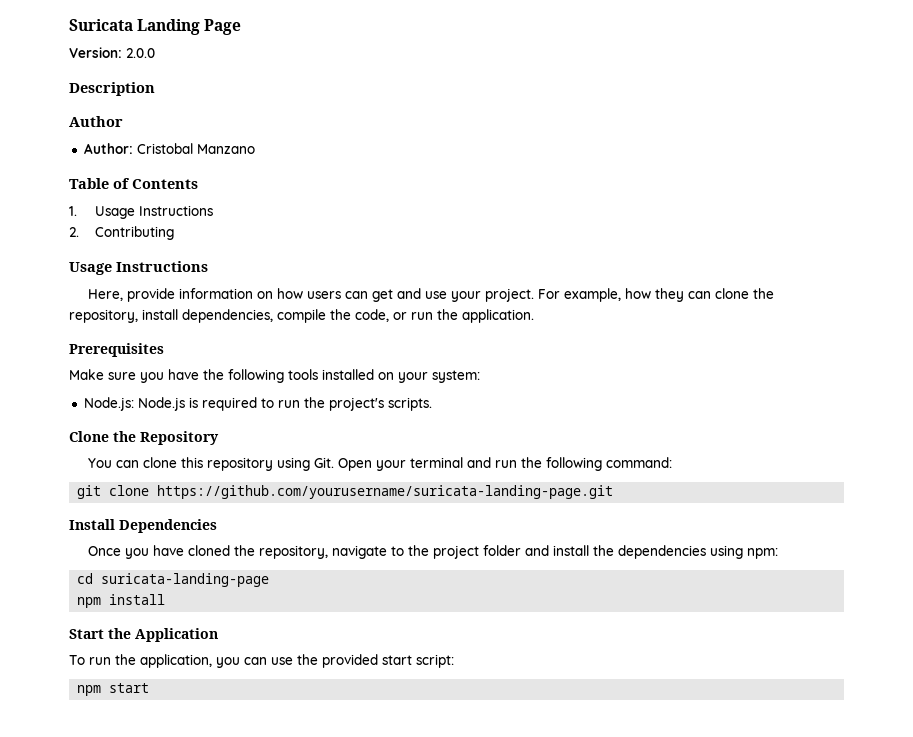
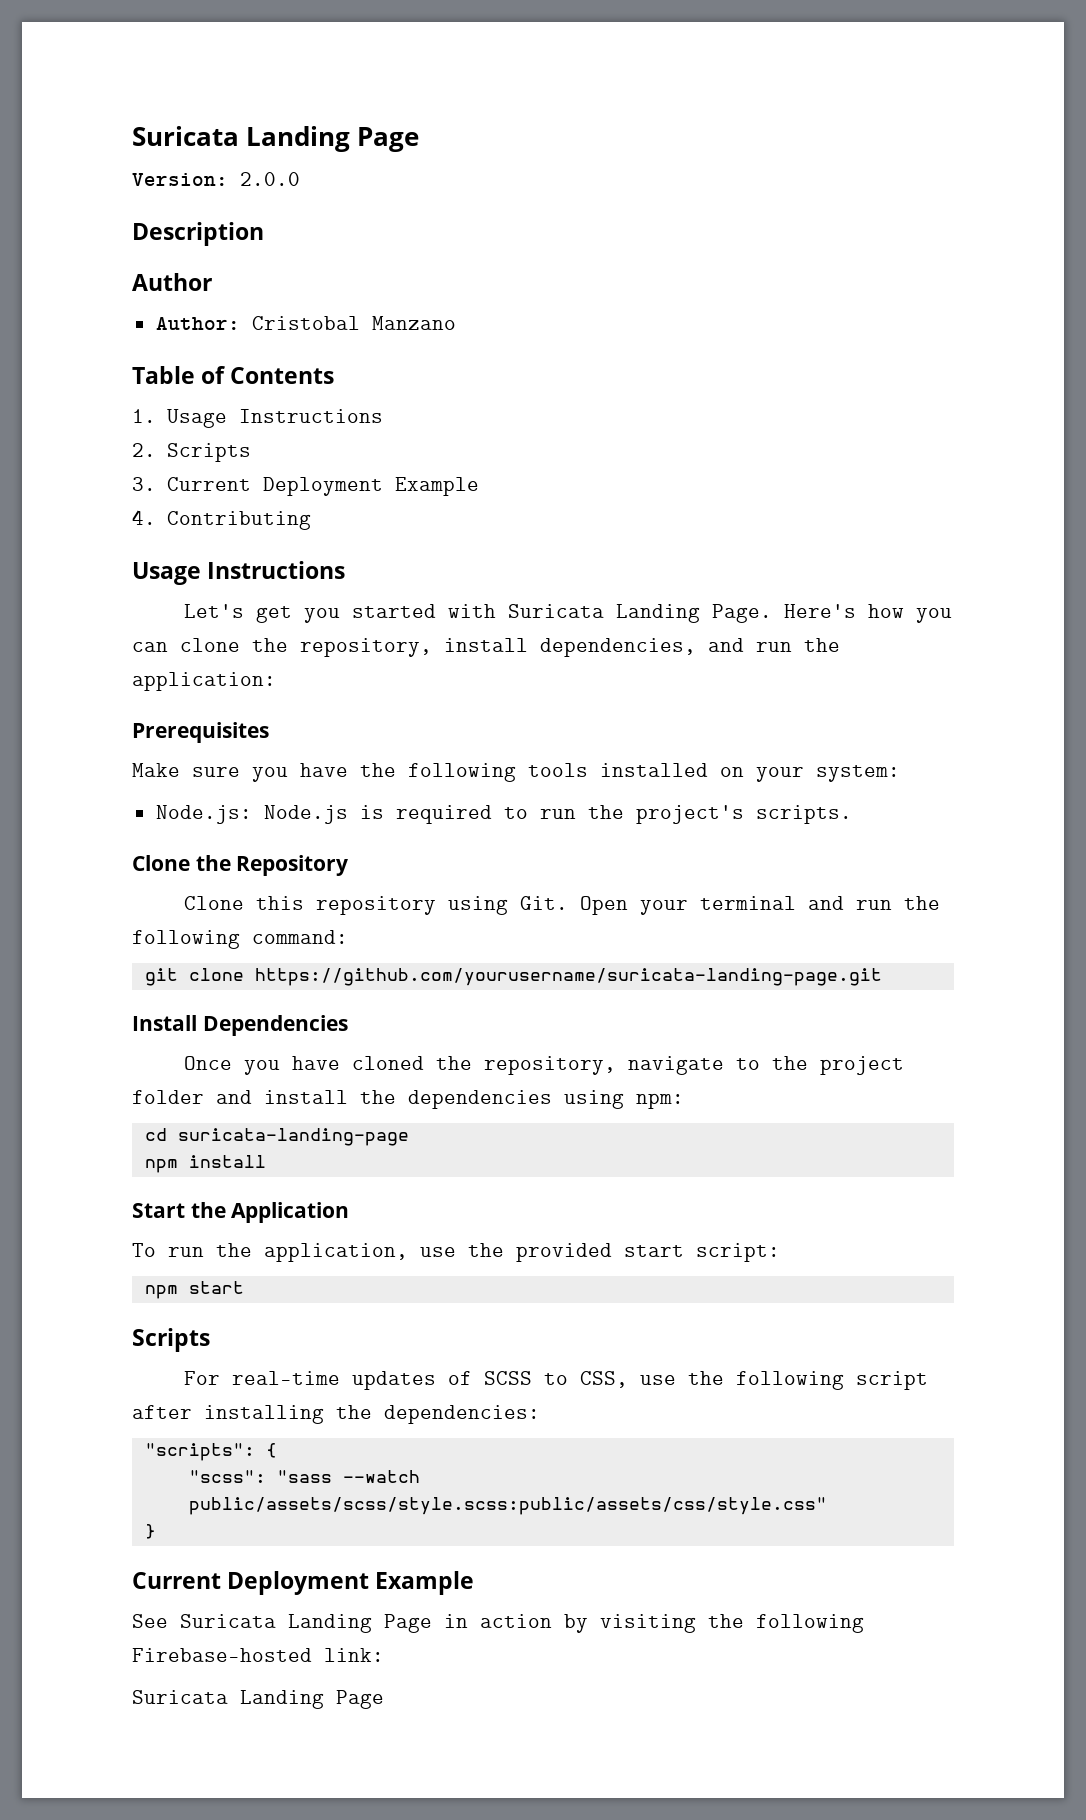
- 2. Contributing
+ 2. Scripts
+ 3. Current Deployment Example
+ 4. Contributing
  Usage Instructions
- Here, provide information on how users can get and use your project. For example, how they can clone the repository, install dependencies, compile the code, or run the application.
+ Let's get you started with Suricata Landing Page. Here's how you can clone the repository, install dependencies, and run the application:
- You can clone this repository using Git. Open your terminal and run the following command:
+ Clone this repository using Git. Open your terminal and run the following command:
- To run the application, you can use the provided start script:
+ To run the application, use the provided start script:
  npm start
+ Scripts
+ For real-time updates of SCSS to CSS, use the following script after installing the dependencies:
+ "scripts": {
+ "scss": "sass --watch public/assets/scss/style.scss:public/assets/css/style.css"
+ }
+ Current Deployment Example
+ See Suricata Landing Page in action by visiting the following Firebase-hosted link:
+ Suricata Landing Page

